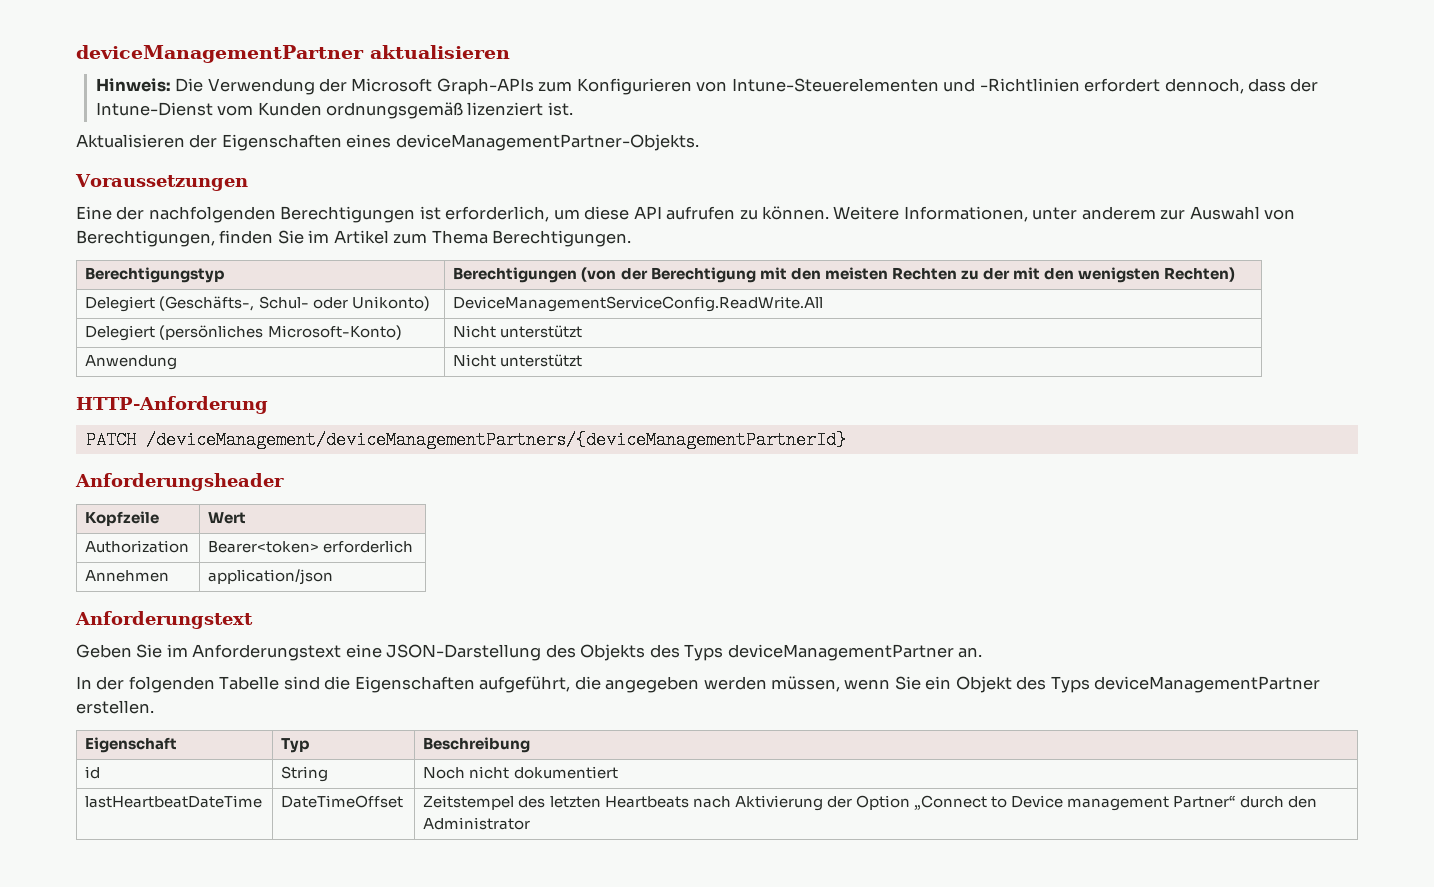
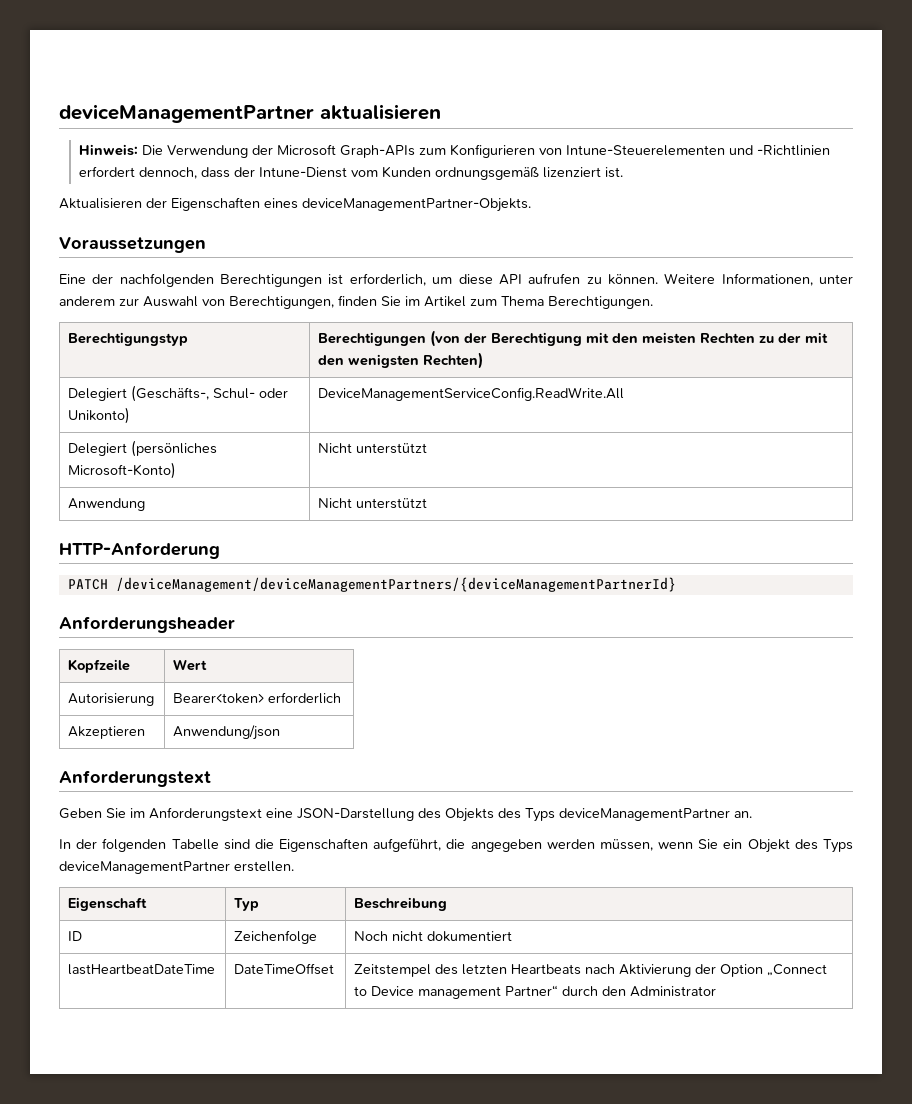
- Authorization | Bearer<token> erforderlich
+ Autorisierung | Bearer<token> erforderlich
- Annehmen | application/json
+ Akzeptieren | Anwendung/json
- id | String | Noch nicht dokumentiert
+ ID | Zeichenfolge | Noch nicht dokumentiert

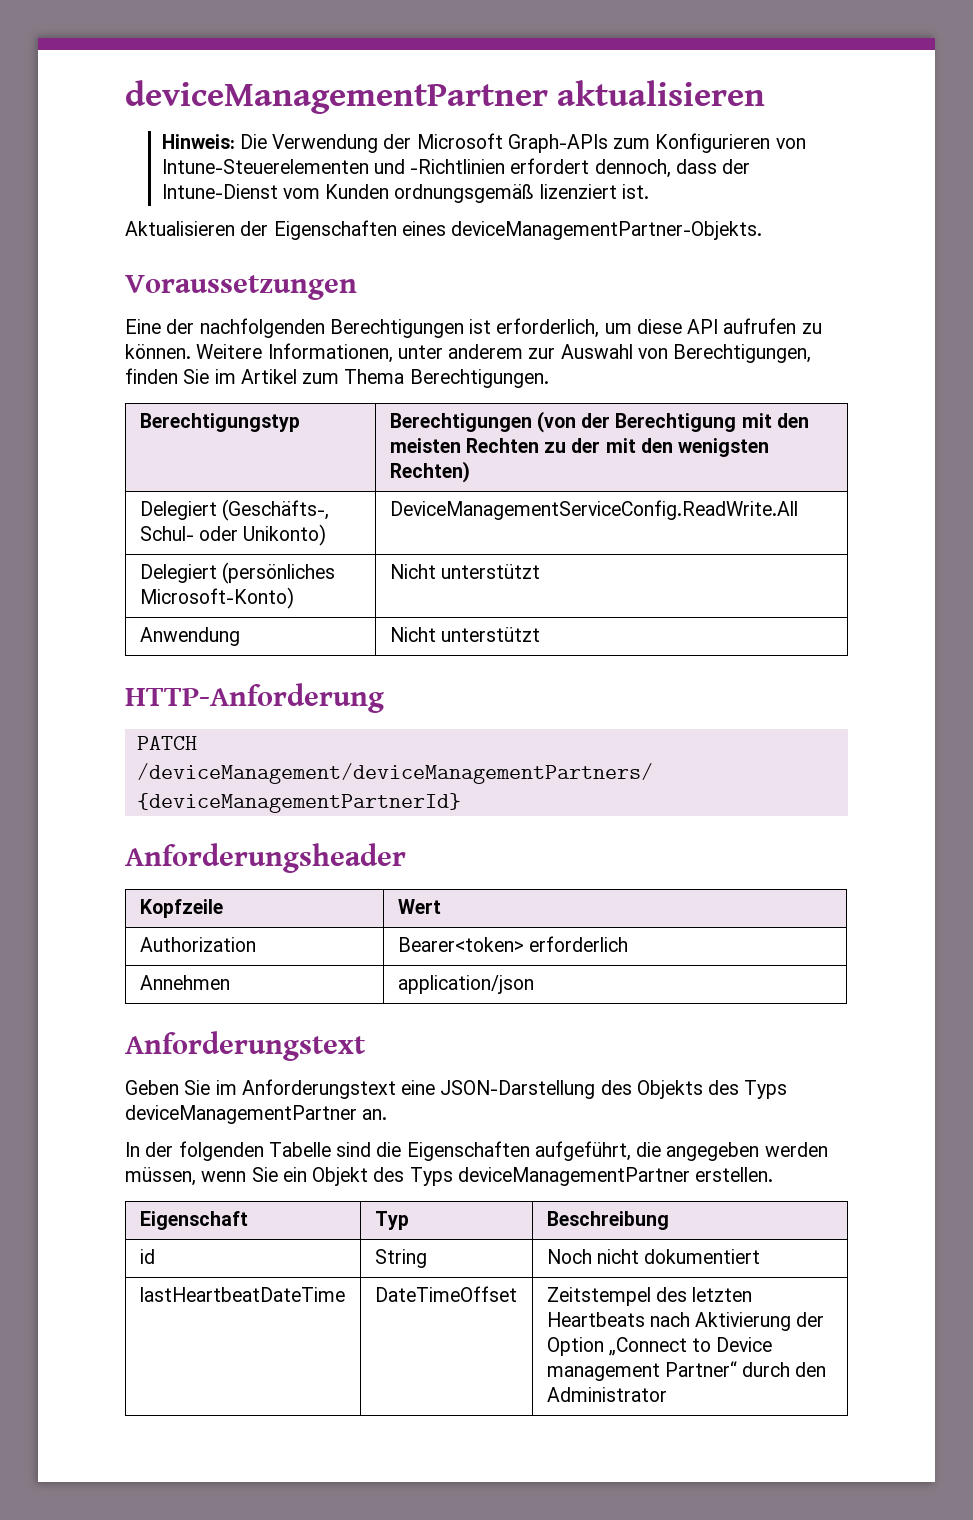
- Autorisierung | Bearer<token> erforderlich
+ Authorization | Bearer<token> erforderlich
- Akzeptieren | Anwendung/json
+ Annehmen | application/json
- ID | Zeichenfolge | Noch nicht dokumentiert
+ id | String | Noch nicht dokumentiert

